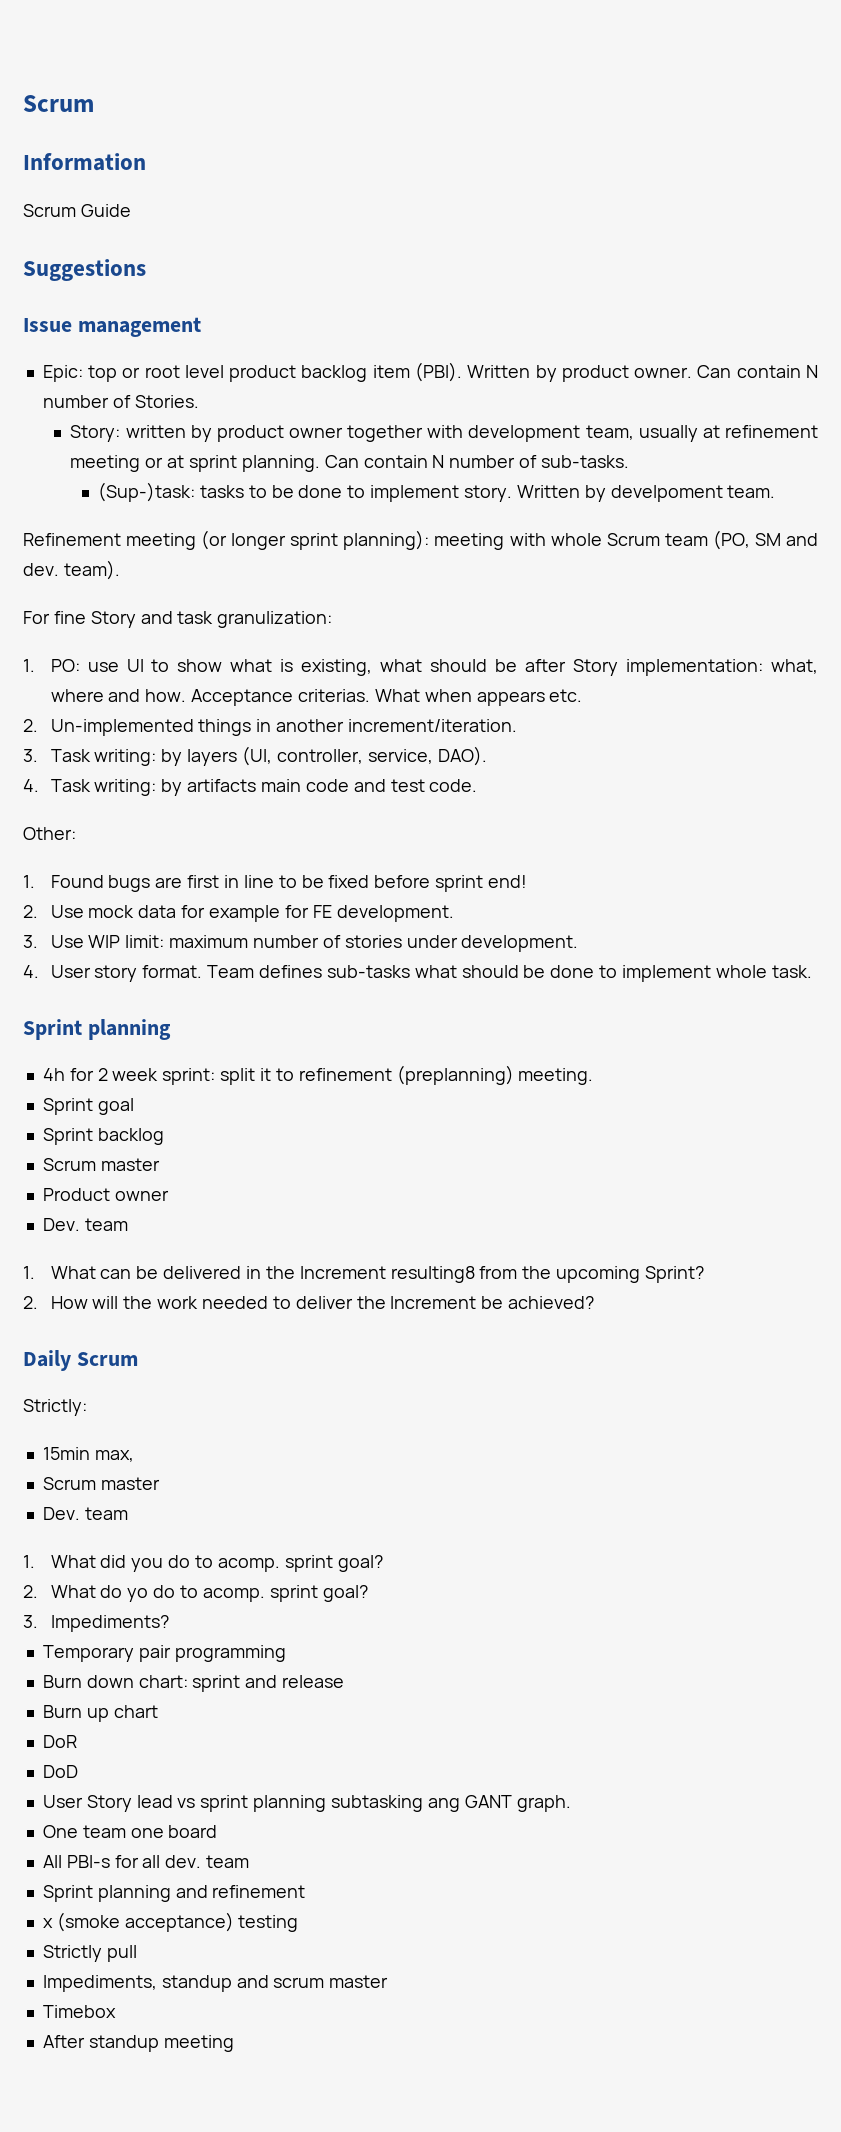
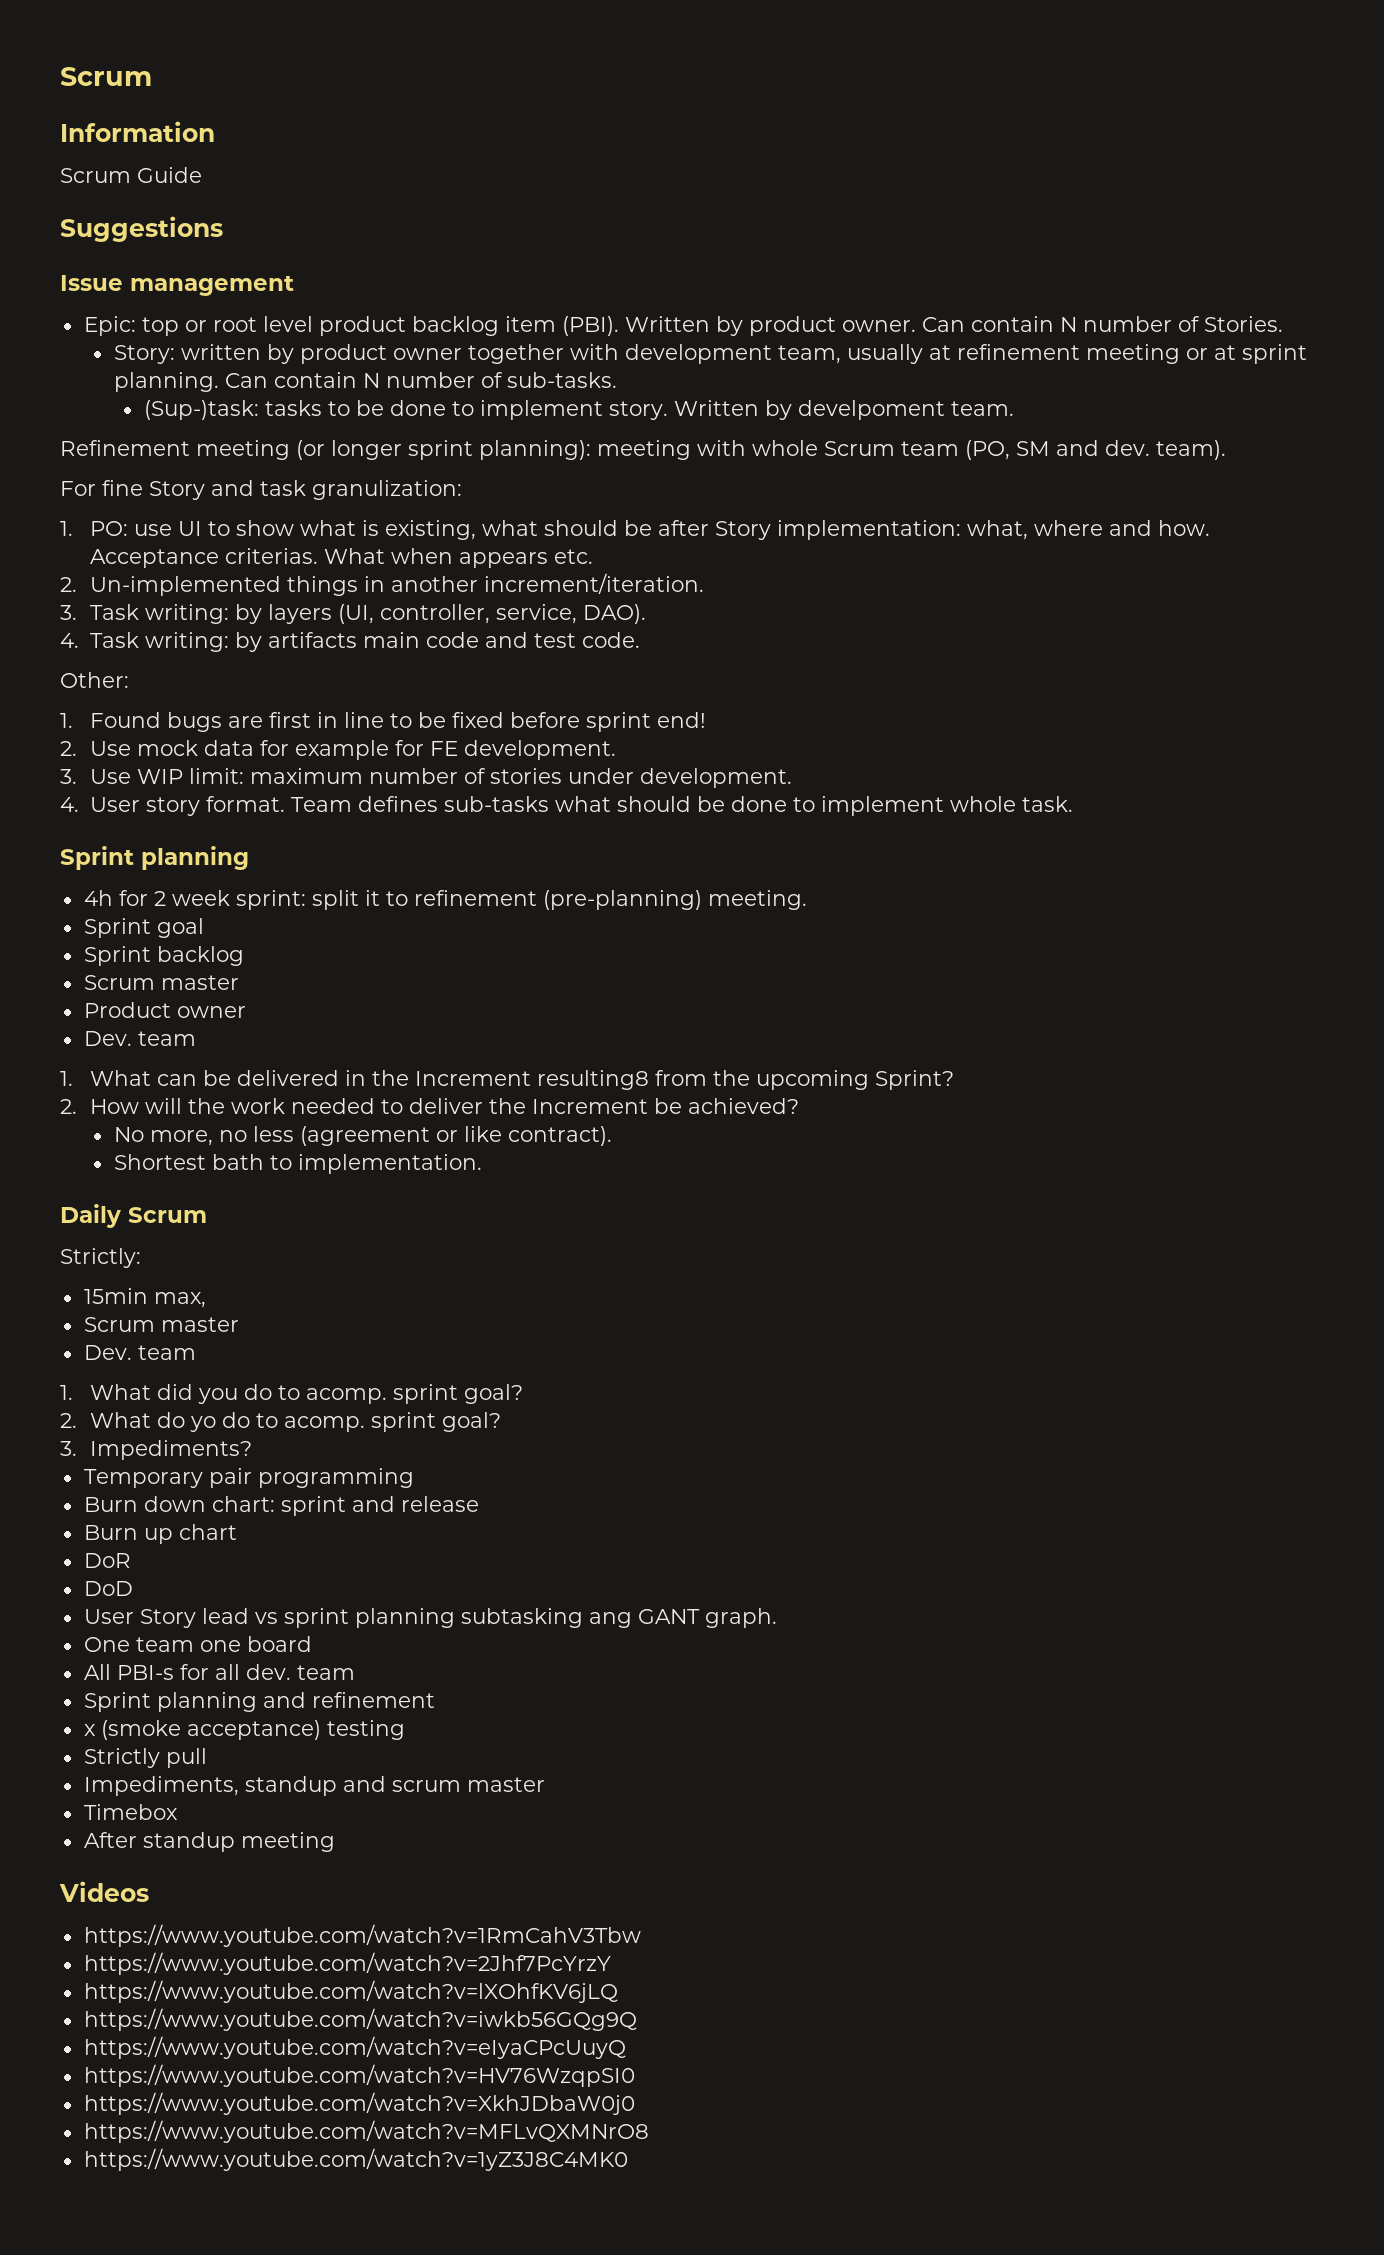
- 4h for 2 week sprint: split it to refinement (preplanning) meeting.
+ 4h for 2 week sprint: split it to refinement (pre-planning) meeting.
+ No more, no less (agreement or like contract).
+ Shortest bath to implementation.
+ Videos
+ https://www.youtube.com/watch?v=1RmCahV3Tbw
+ https://www.youtube.com/watch?v=2Jhf7PcYrzY
+ https://www.youtube.com/watch?v=lXOhfKV6jLQ
+ https://www.youtube.com/watch?v=iwkb56GQg9Q
+ https://www.youtube.com/watch?v=eIyaCPcUuyQ
+ https://www.youtube.com/watch?v=HV76WzqpSI0
+ https://www.youtube.com/watch?v=XkhJDbaW0j0
+ https://www.youtube.com/watch?v=MFLvQXMNrO8
+ https://www.youtube.com/watch?v=1yZ3J8C4MK0

